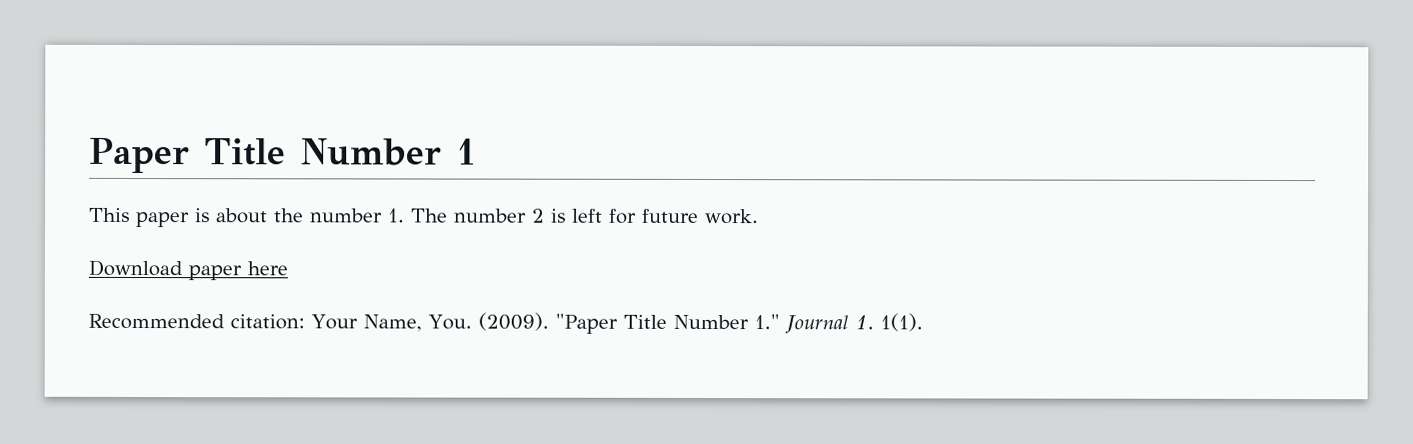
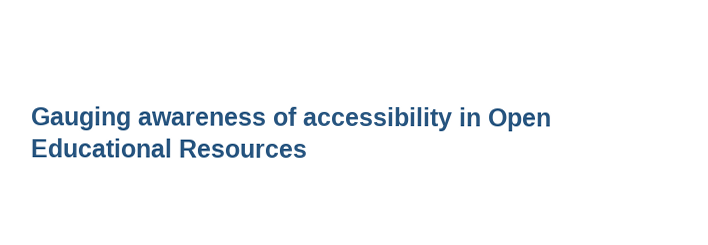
- Paper Title Number 1
- This paper is about the number 1. The number 2 is left for future work.
- Download paper here
- Recommended citation: Your Name, You. (2009). "Paper Title Number 1." Journal 1. 1(1).
+ Gauging awareness of accessibility in Open Educational Resources

